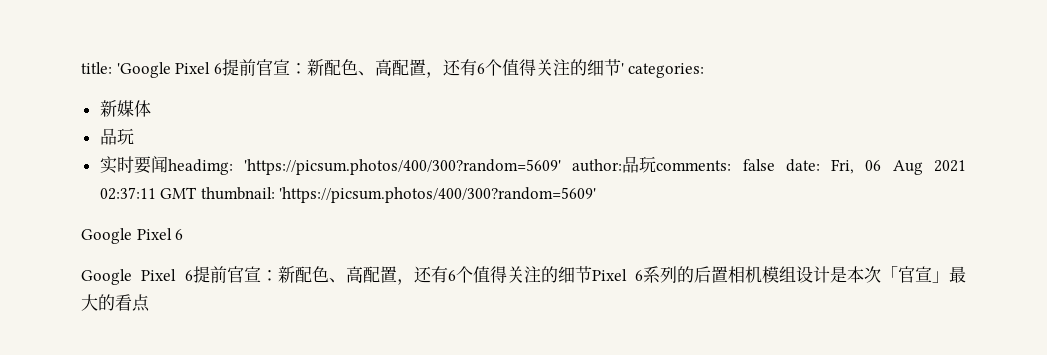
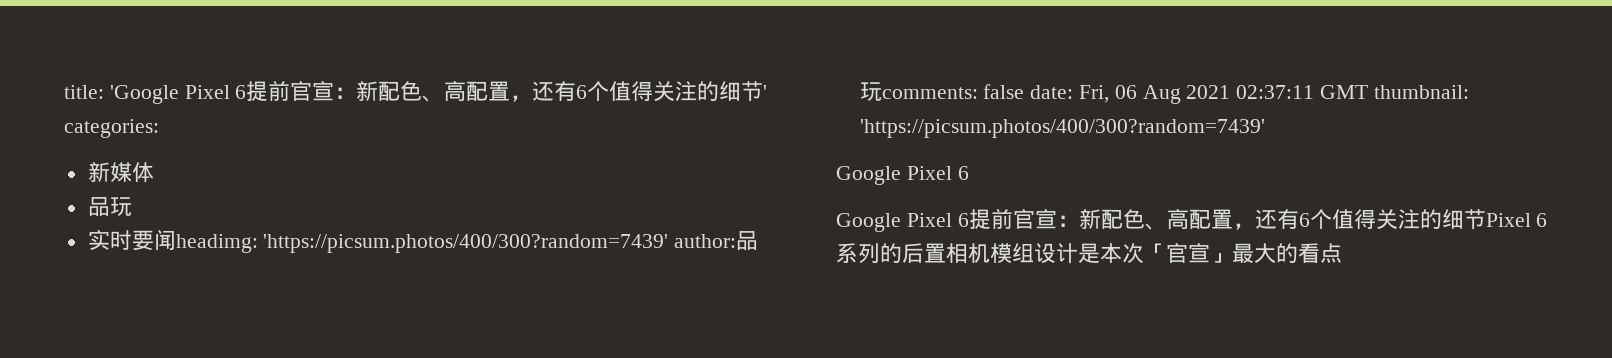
- 实时要闻headimg: 'https://picsum.photos/400/300?random=5609' author:品玩comments: false date: Fri, 06 Aug 2021 02:37:11 GMT thumbnail: 'https://picsum.photos/400/300?random=5609'
+ 实时要闻headimg: 'https://picsum.photos/400/300?random=7439' author:品玩comments: false date: Fri, 06 Aug 2021 02:37:11 GMT thumbnail: 'https://picsum.photos/400/300?random=7439'

